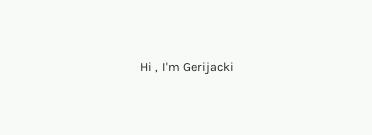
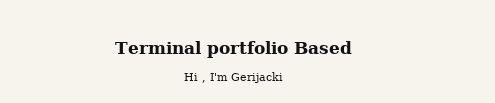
+ Terminal portfolio Based

